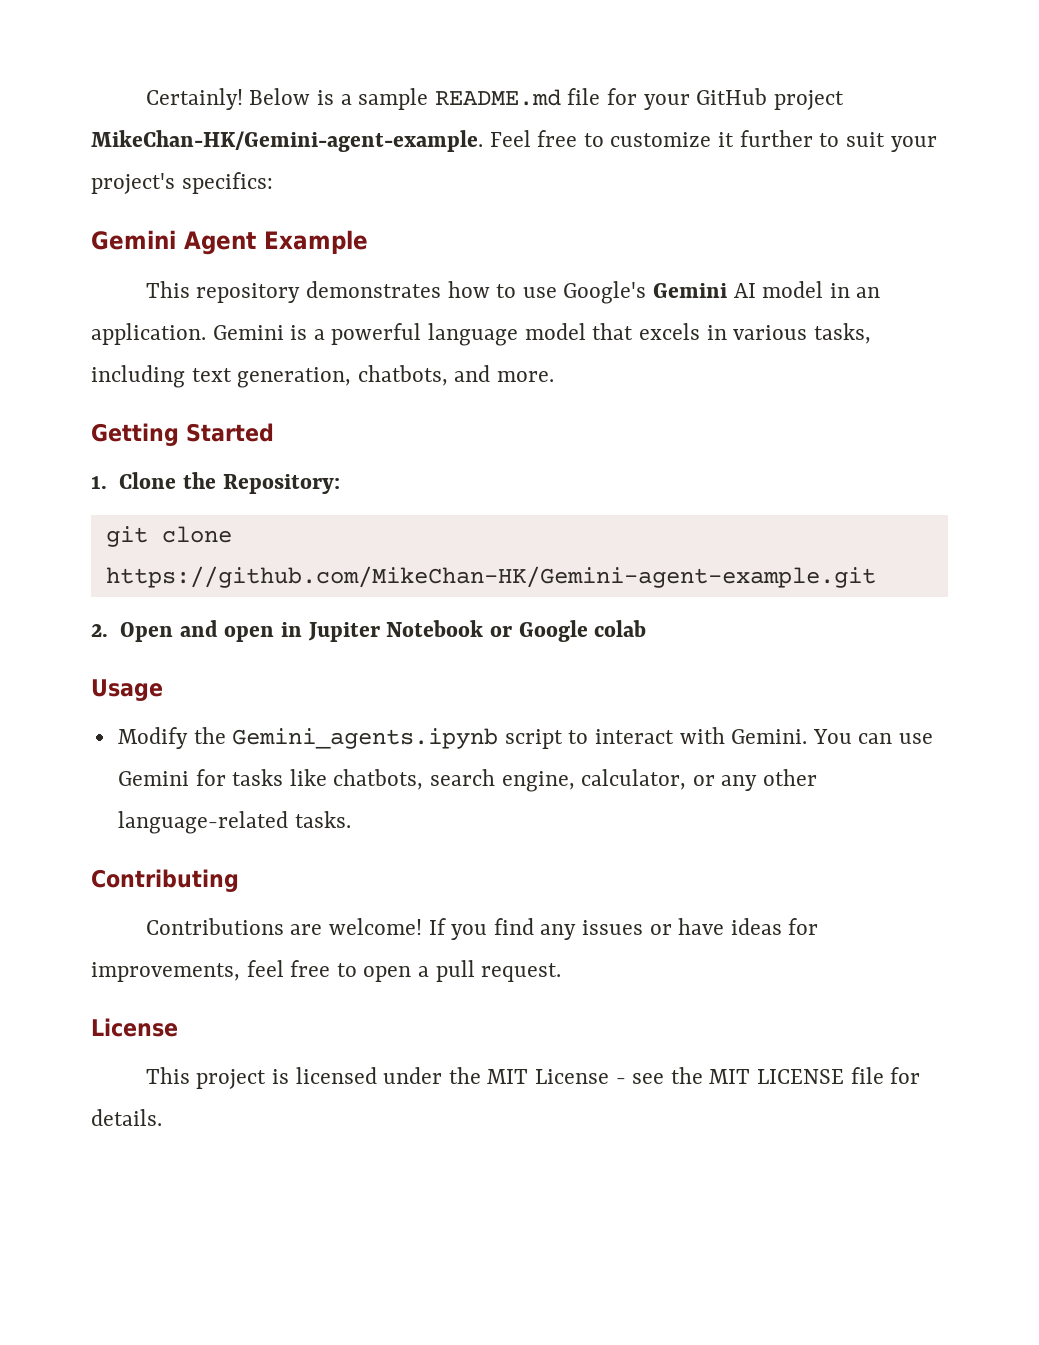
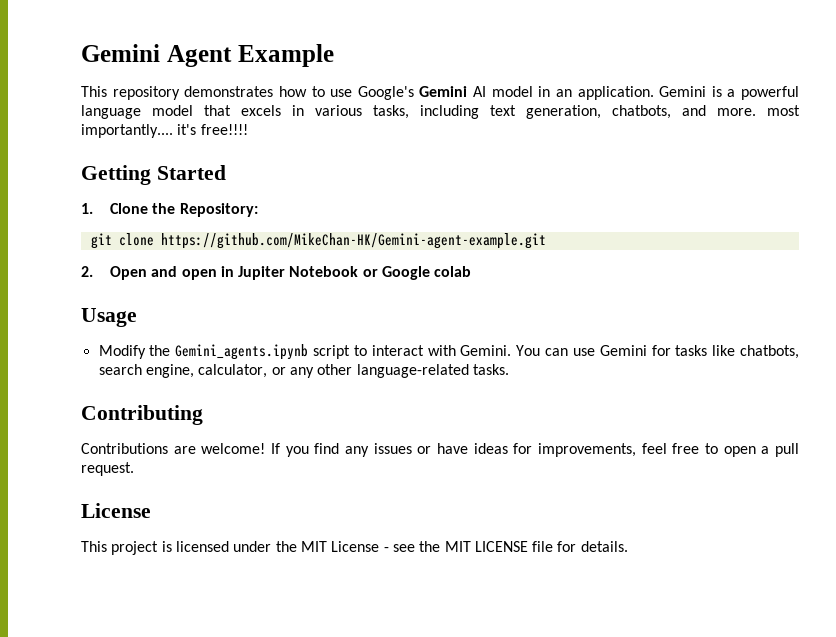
- Certainly! Below is a sample README.md file for your GitHub project MikeChan-HK/Gemini-agent-example. Feel free to customize it further to suit your project's specifics:
- Gemini is a powerful language model that excels in various tasks, including text generation, chatbots, and more.
+ Gemini is a powerful language model that excels in various tasks, including text generation, chatbots, and more. most importantly.... it's free!!!!

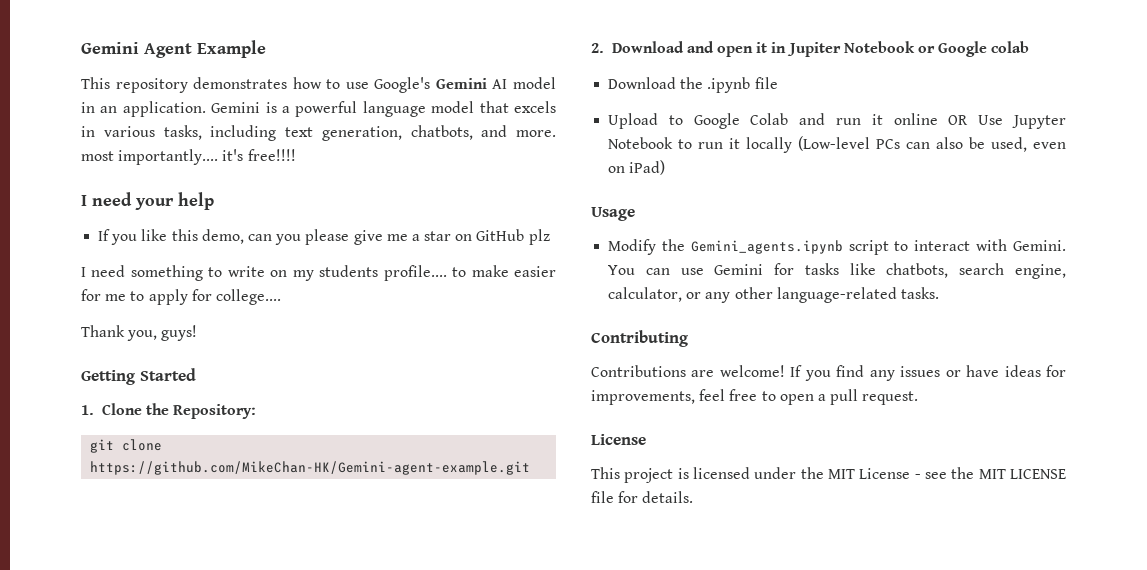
+ I need your help
+ If you like this demo, can you please give me a star on GitHub plz
+ I need something to write on my students profile.... to make easier for me to apply for college....
+ Thank you, guys!
- 2. Open and open in Jupiter Notebook or Google colab
+ 2. Download and open it in Jupiter Notebook or Google colab
+ Download the .ipynb file
+ Upload to Google Colab and run it online OR Use Jupyter Notebook to run it locally (Low-level PCs can also be used, even on iPad)

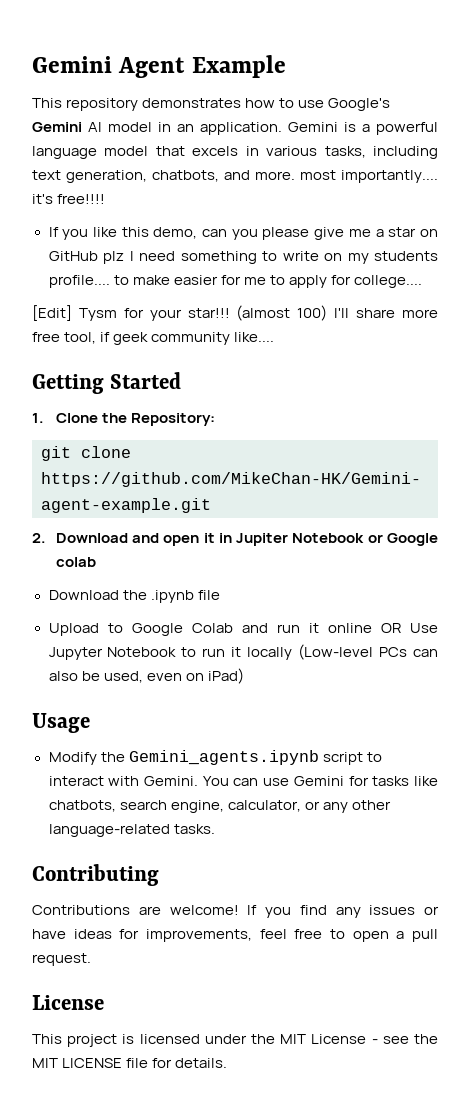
- I need your help
- If you like this demo, can you please give me a star on GitHub plz
- I need something to write on my students profile.... to make easier for me to apply for college....
+ If you like this demo, can you please give me a star on GitHub plz I need something to write on my students profile.... to make easier for me to apply for college....
- Thank you, guys!
+ [Edit] Tysm for your star!!! (almost 100) I'll share more free tool, if geek community like....

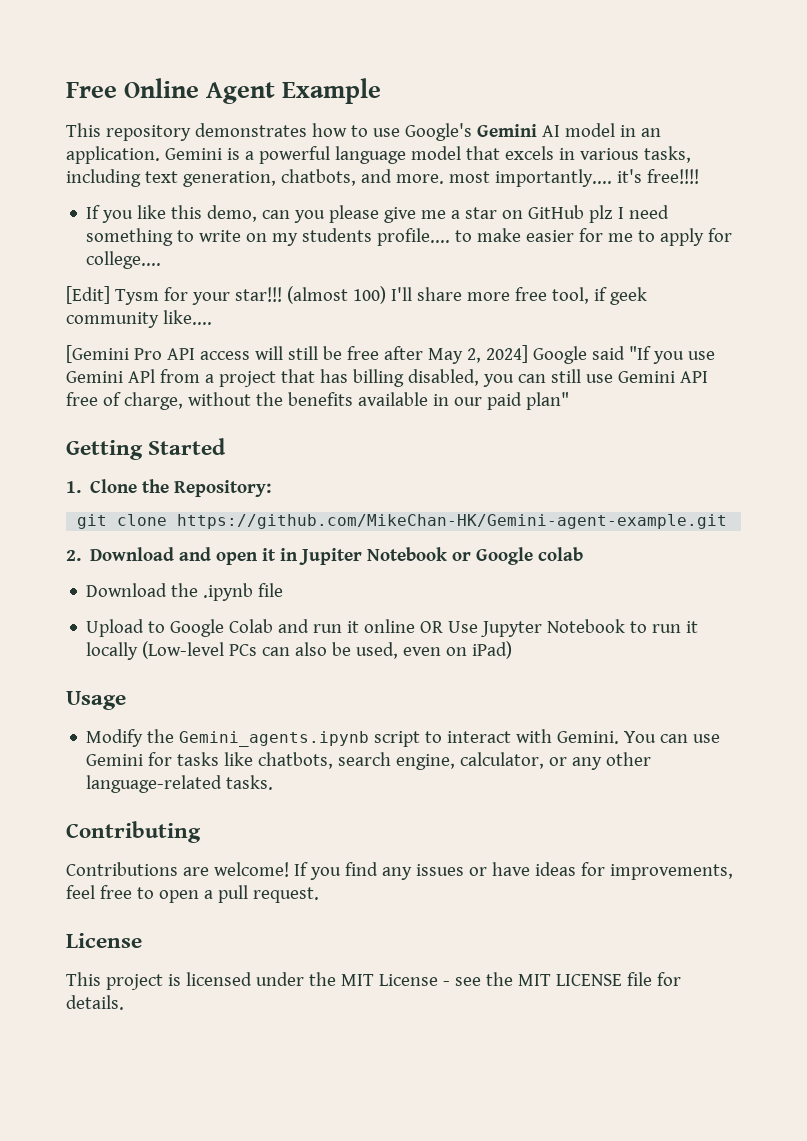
- Gemini Agent Example
+ Free Online Agent Example
+ [Gemini Pro API access will still be free after May 2, 2024] Google said "If you use Gemini APl from a project that has billing disabled, you can still use Gemini API free of charge, without the benefits available in our paid plan"

